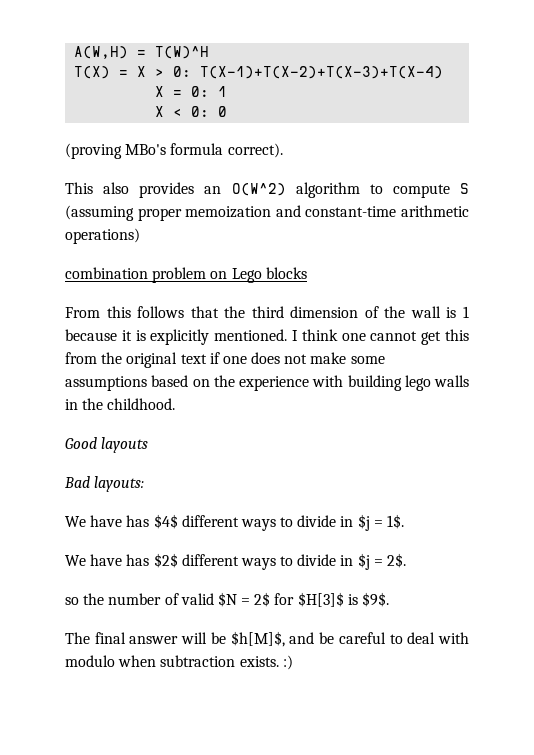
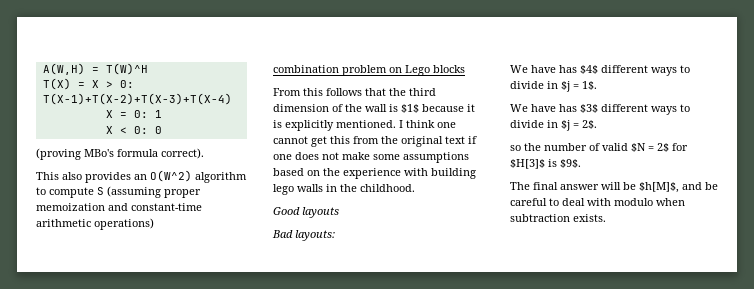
- From this follows that the third dimension of the wall is 1 because it is explicitly mentioned.
+ From this follows that the third dimension of the wall is $1$ because it is explicitly mentioned.
- We have has $2$ different ways to divide in $j = 2$.
+ We have has $3$ different ways to divide in $j = 2$.
- The final answer will be $h[M]$, and be careful to deal with modulo when subtraction exists. :)
+ The final answer will be $h[M]$, and be careful to deal with modulo when subtraction exists.

